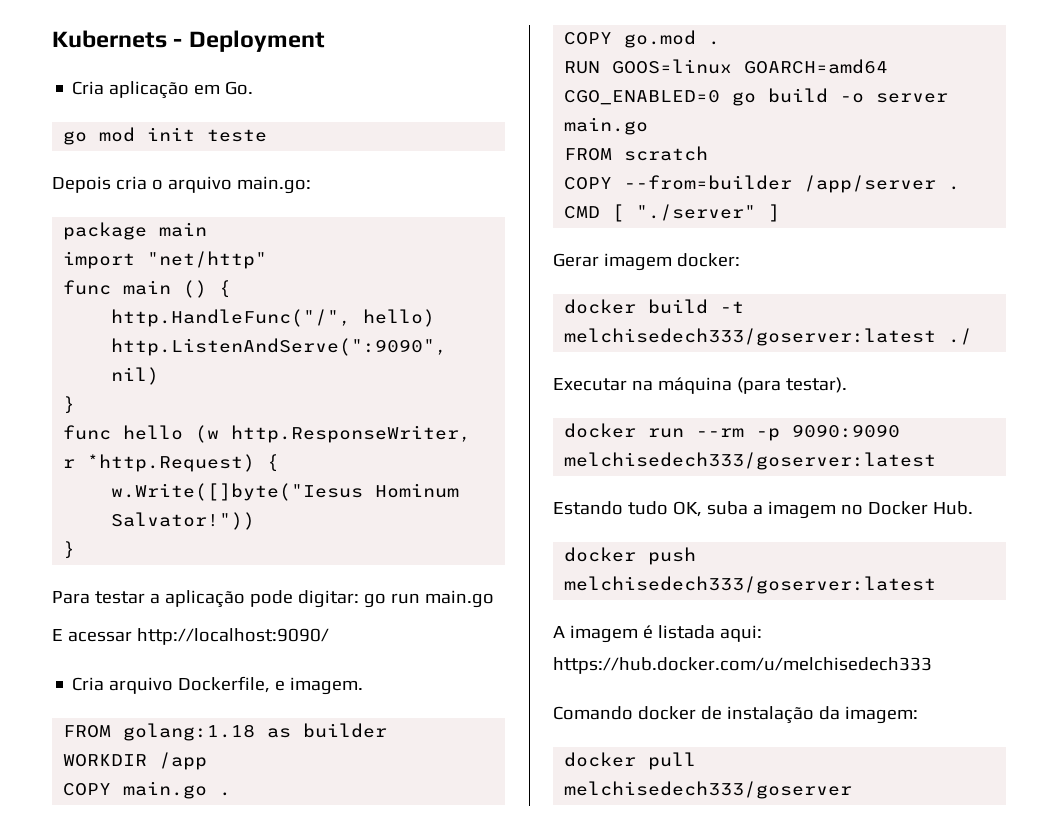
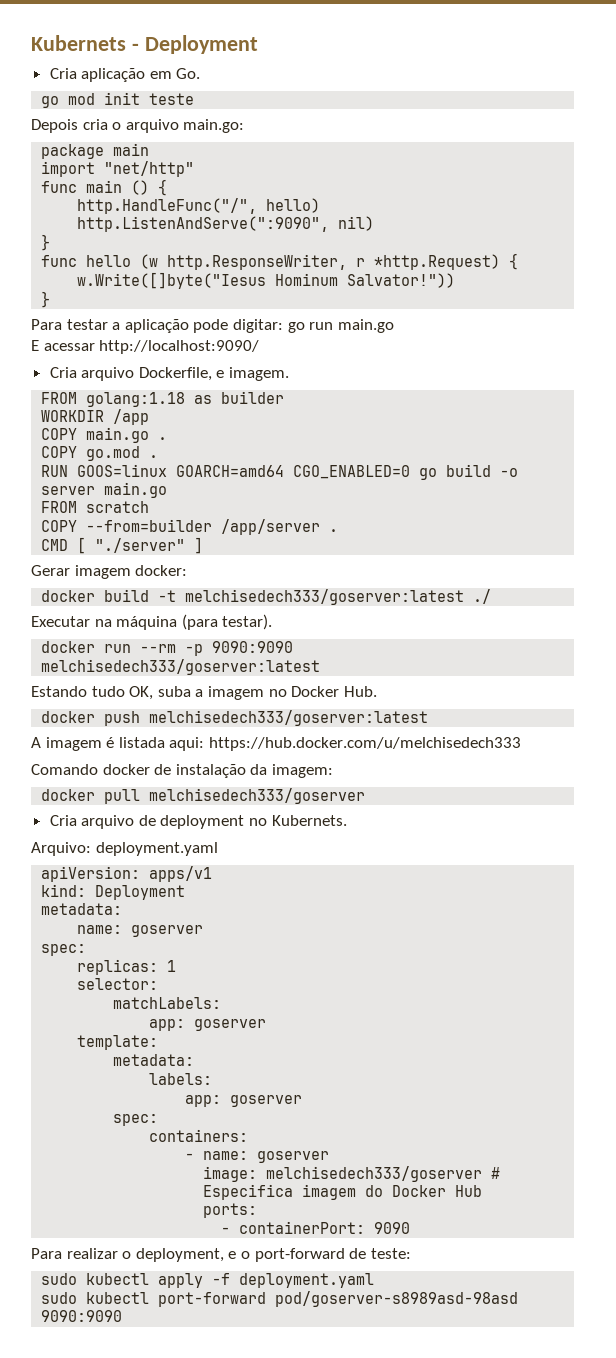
+ Cria arquivo de deployment no Kubernets.
+ Arquivo: deployment.yaml
+ apiVersion: apps/v1
+ kind: Deployment
+ metadata:
+ name: goserver
+ spec:
+ replicas: 1
+ selector:
+ matchLabels:
+ app: goserver
+ template:
+ metadata:
+ labels:
+ app: goserver
+ spec:
+ containers:
+ - name: goserver
+ image: melchisedech333/goserver # Especifica imagem do Docker Hub
+ ports:
+ - containerPort: 9090
+ Para realizar o deployment, e o port-forward de teste:
+ sudo kubectl apply -f deployment.yaml
+ sudo kubectl port-forward pod/goserver-s8989asd-98asd 9090:9090

